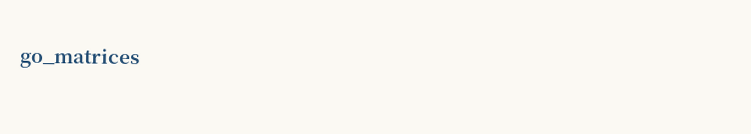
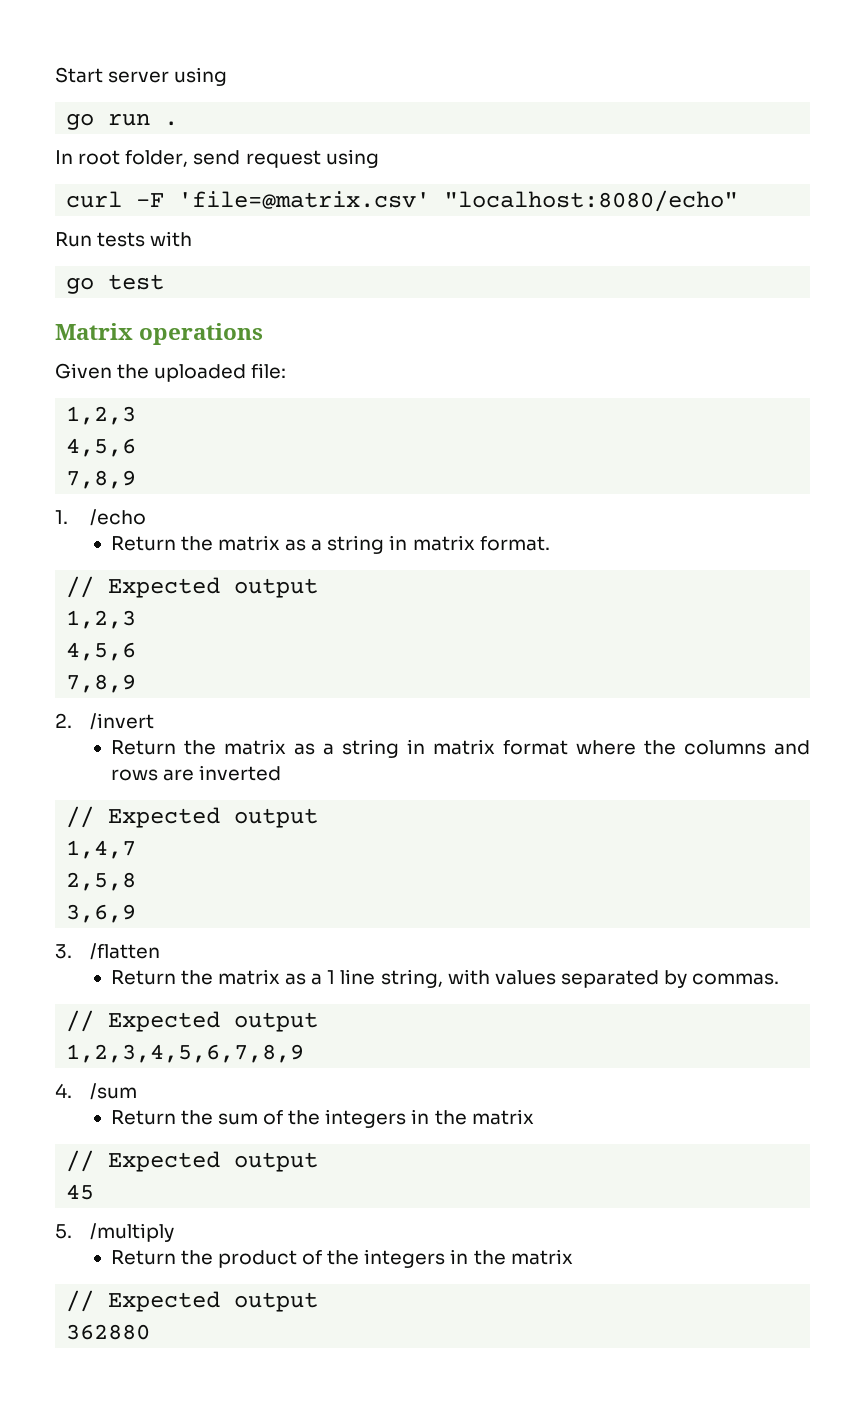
- go_matrices
+ Start server using
+ go run .
+ In root folder, send request using
+ curl -F 'file=@matrix.csv' "localhost:8080/echo"
+ Run tests with
+ go test
+ Matrix operations
+ Given the uploaded file:
+ 1,2,3
+ 4,5,6
+ 7,8,9
+ 1. /echo
+ Return the matrix as a string in matrix format.
+ // Expected output
+ 1,2,3
+ 4,5,6
+ 7,8,9
+ 2. /invert
+ Return the matrix as a string in matrix format where the columns and rows are inverted
+ // Expected output
+ 1,4,7
+ 2,5,8
+ 3,6,9
+ 3. /flatten
+ Return the matrix as a 1 line string, with values separated by commas.
+ // Expected output
+ 1,2,3,4,5,6,7,8,9
+ 4. /sum
+ Return the sum of the integers in the matrix
+ // Expected output
+ 45
+ 5. /multiply
+ Return the product of the integers in the matrix
+ // Expected output
+ 362880

